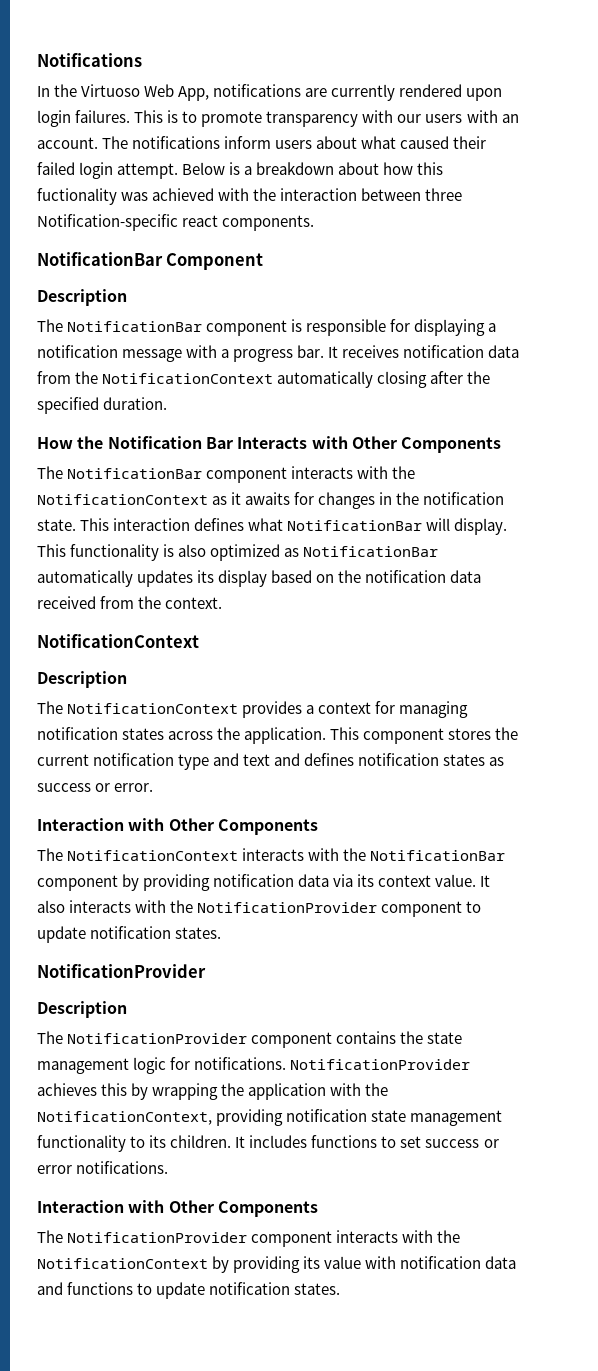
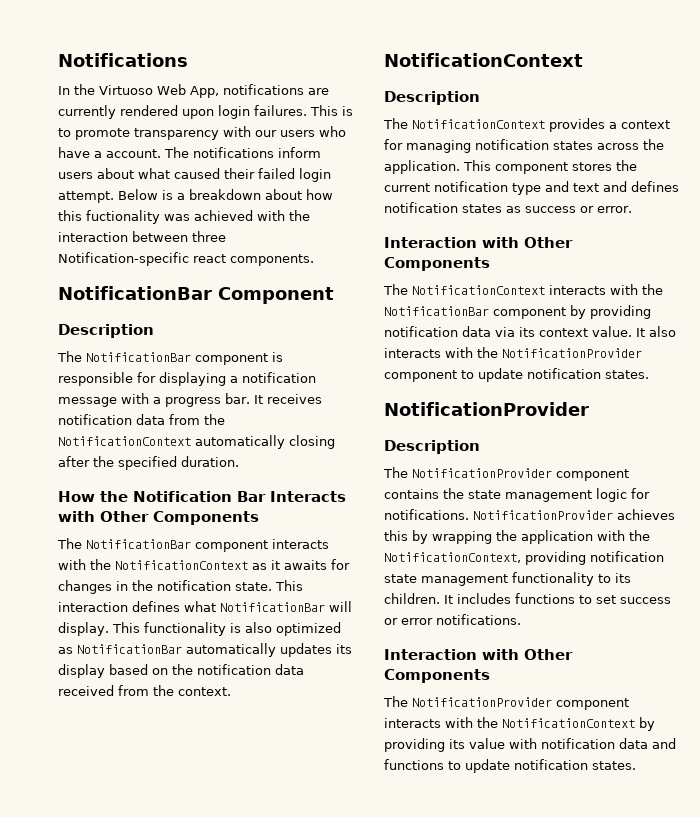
- This is to promote transparency with our users with an account.
+ This is to promote transparency with our users who have a account.

